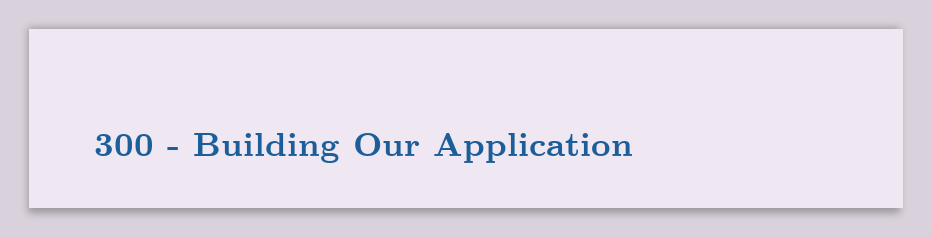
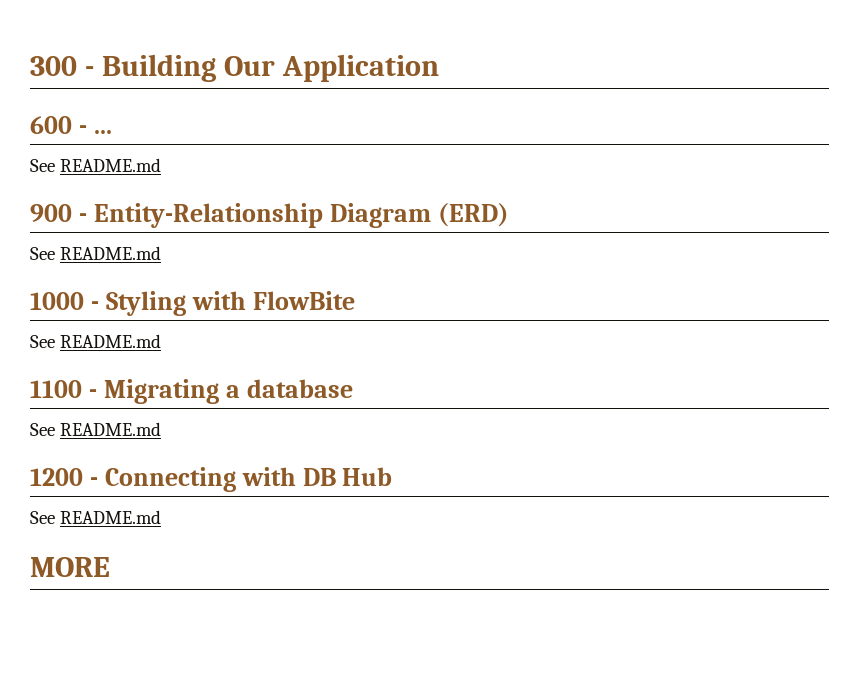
+ 600 - ...
+ See README.md
+ 900 - Entity-Relationship Diagram (ERD)
+ See README.md
+ 1000 - Styling with FlowBite
+ See README.md
+ 1100 - Migrating a database
+ See README.md
+ 1200 - Connecting with DB Hub
+ See README.md
+ MORE

